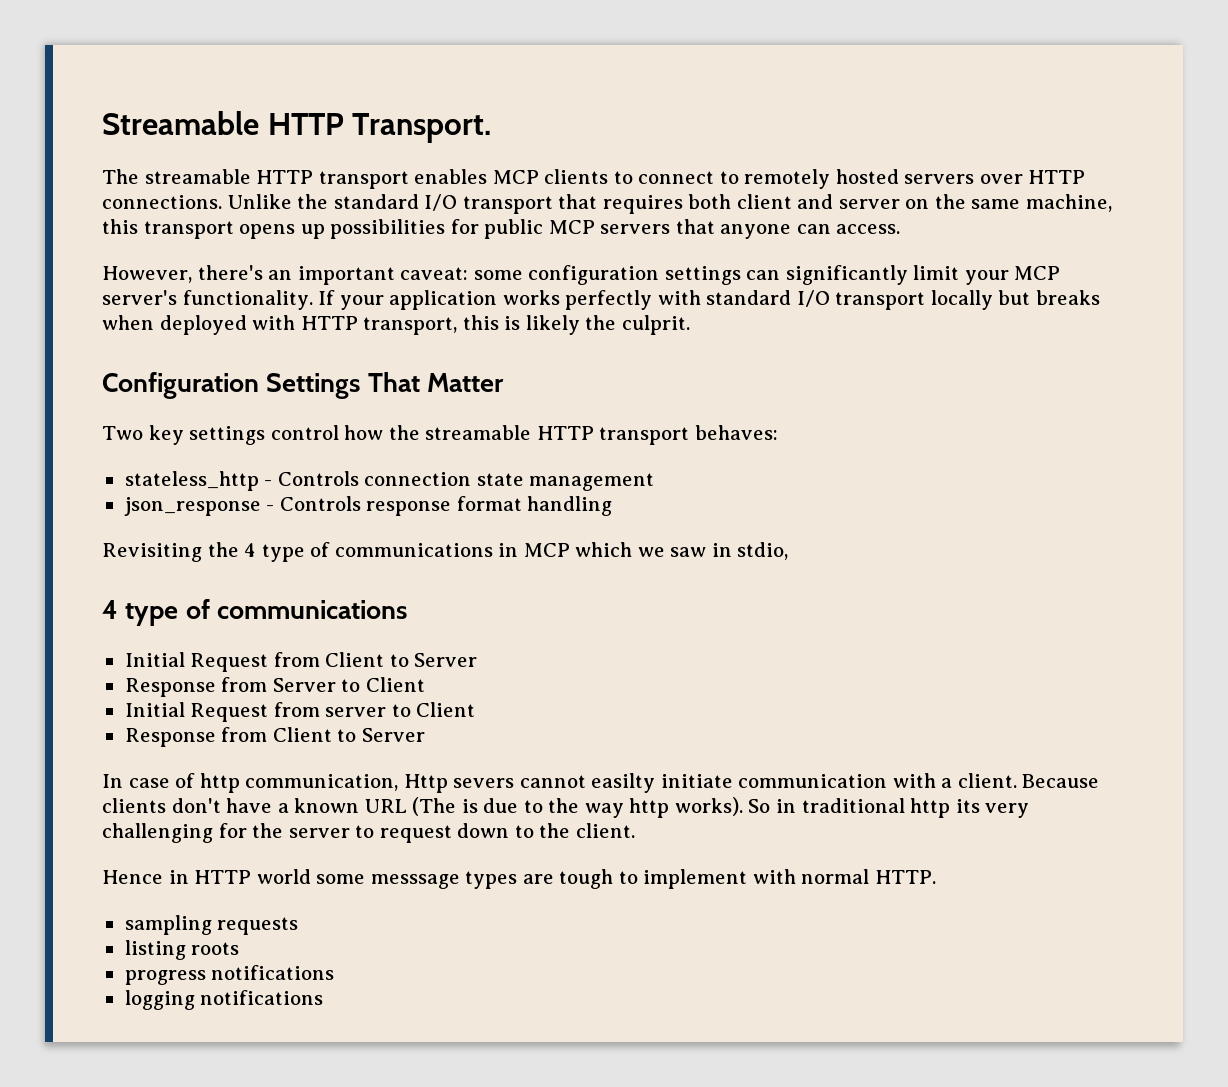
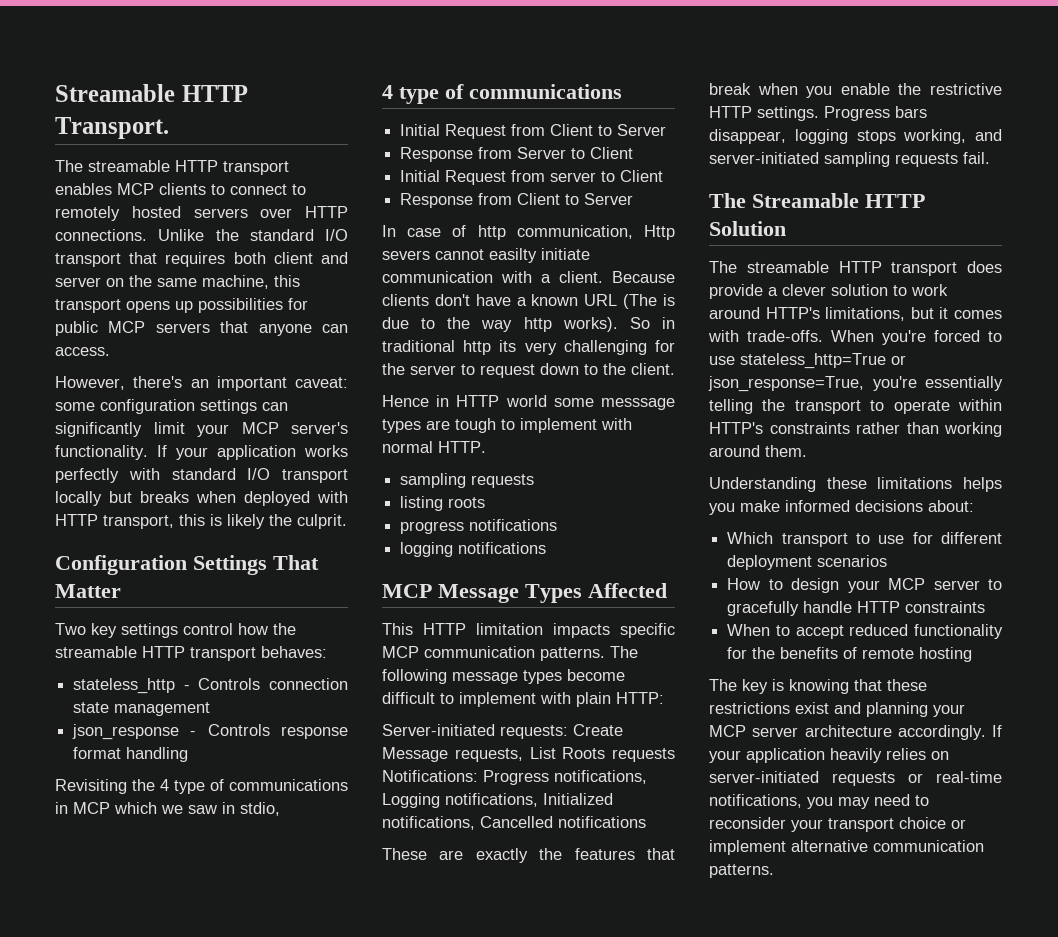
+ MCP Message Types Affected
+ This HTTP limitation impacts specific MCP communication patterns. The following message types become difficult to implement with plain HTTP:
+ Server-initiated requests: Create Message requests, List Roots requests Notifications: Progress notifications, Logging notifications, Initialized notifications, Cancelled notifications
+ These are exactly the features that break when you enable the restrictive HTTP settings. Progress bars disappear, logging stops working, and server-initiated sampling requests fail.
+ The Streamable HTTP Solution
+ The streamable HTTP transport does provide a clever solution to work around HTTP's limitations, but it comes with trade-offs. When you're forced to use stateless_http=True or json_response=True, you're essentially telling the transport to operate within HTTP's constraints rather than working around them.
+ Understanding these limitations helps you make informed decisions about:
+ Which transport to use for different deployment scenarios
+ How to design your MCP server to gracefully handle HTTP constraints
+ When to accept reduced functionality for the benefits of remote hosting
+ The key is knowing that these restrictions exist and planning your MCP server architecture accordingly. If your application heavily relies on server-initiated requests or real-time notifications, you may need to reconsider your transport choice or implement alternative communication patterns.

